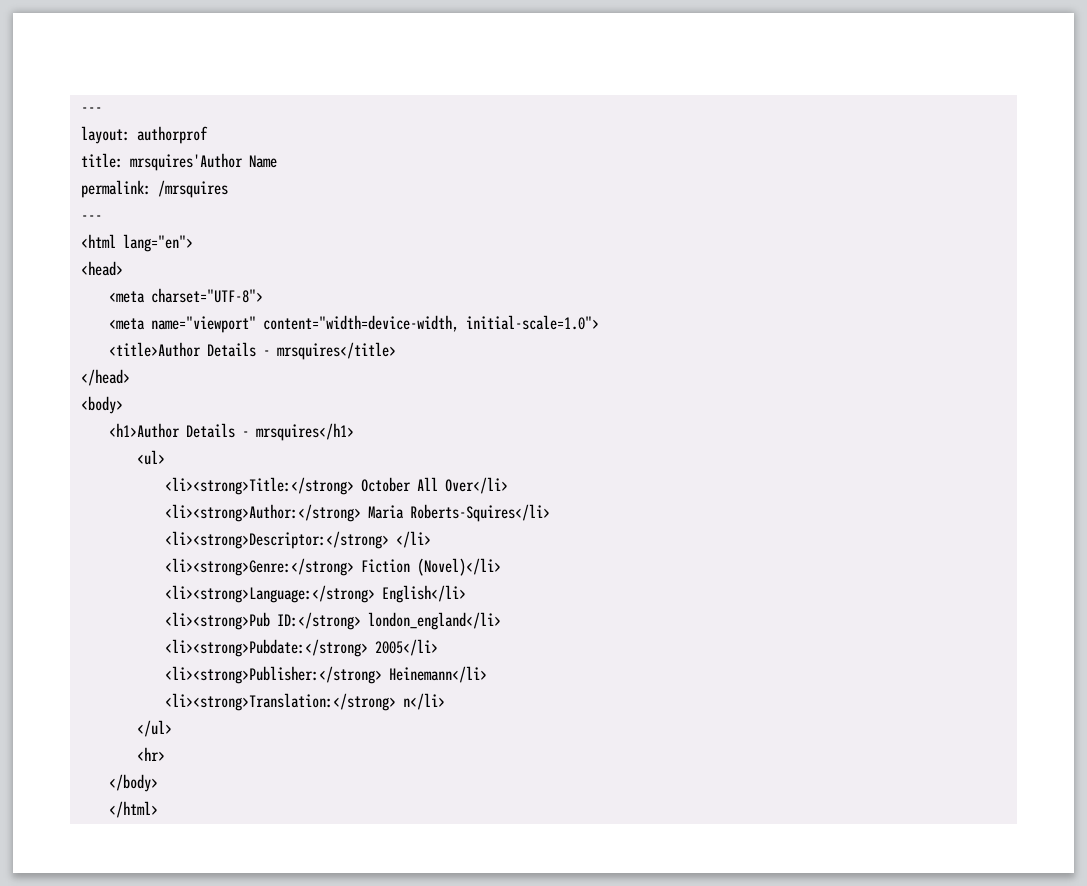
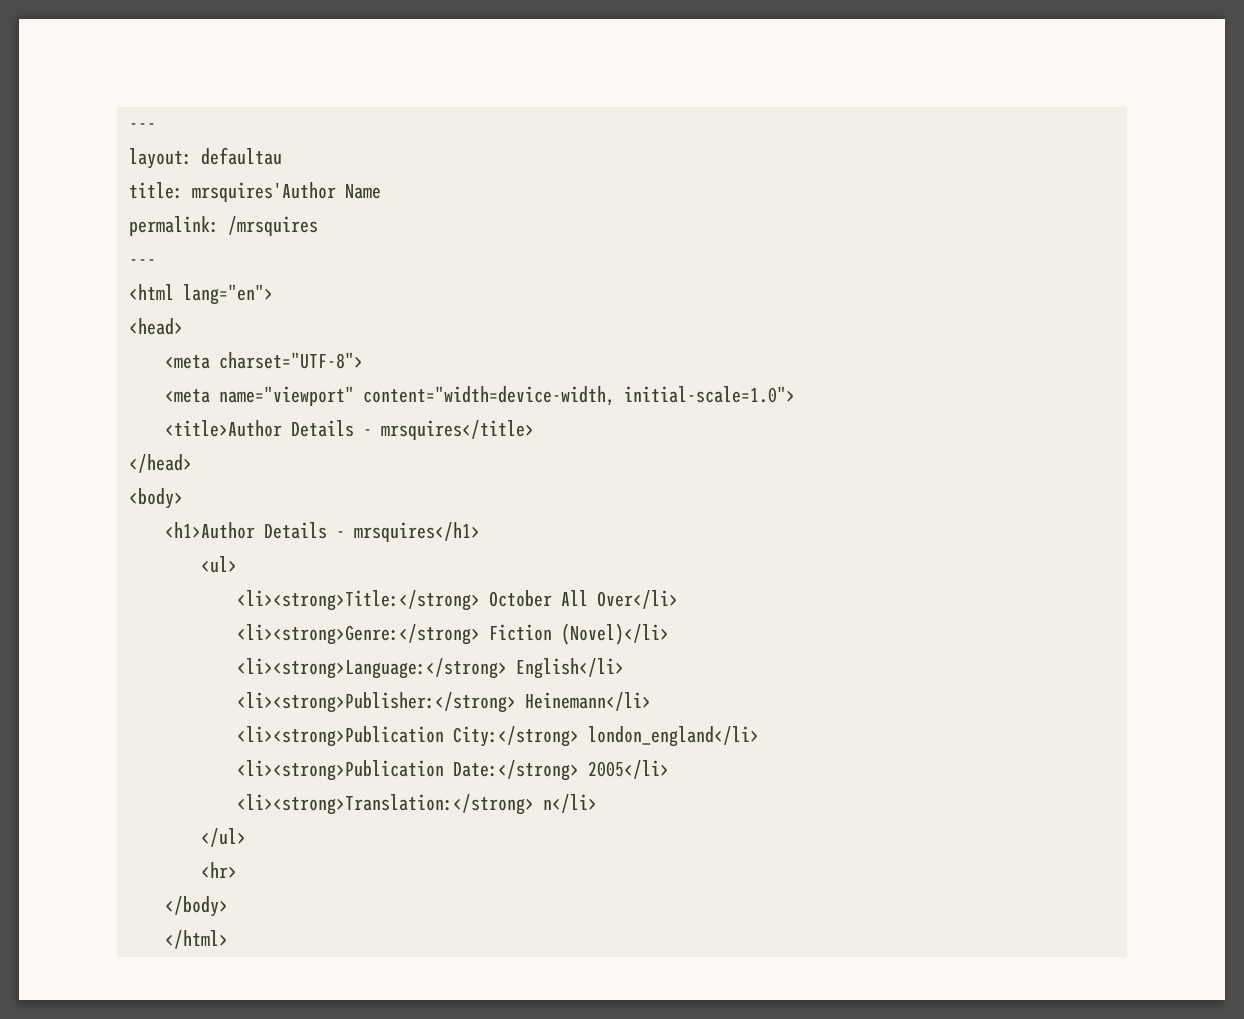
- layout: authorprof
+ layout: defaultau
- <li><strong>Author:</strong> Maria Roberts-Squires</li>
- <li><strong>Descriptor:</strong> </li>
- <li><strong>Pub ID:</strong> london_england</li>
+ <li><strong>Publisher:</strong> Heinemann</li>
+ <li><strong>Publication City:</strong> london_england</li>
- <li><strong>Pubdate:</strong> 2005</li>
+ <li><strong>Publication Date:</strong> 2005</li>
- <li><strong>Publisher:</strong> Heinemann</li>

